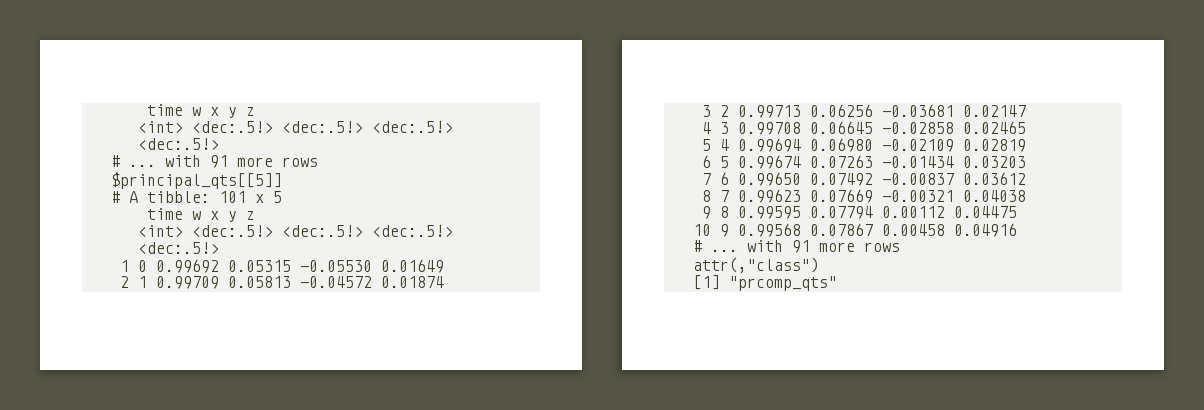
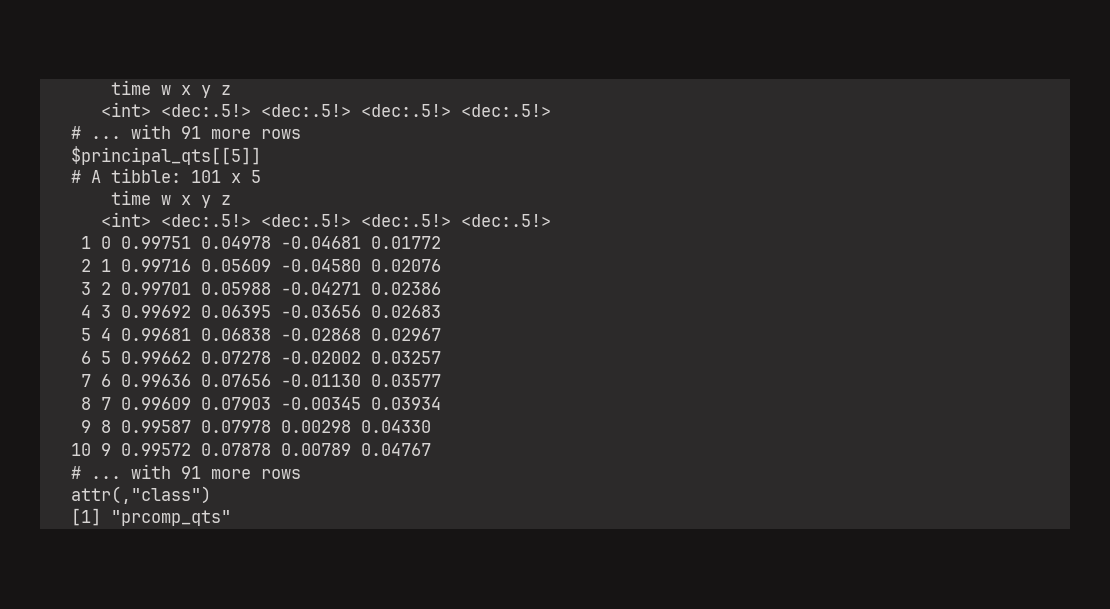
- 1 0 0.99692 0.05315 -0.05530 0.01649
- 2 1 0.99709 0.05813 -0.04572 0.01874
- 3 2 0.99713 0.06256 -0.03681 0.02147
- 4 3 0.99708 0.06645 -0.02858 0.02465
- 5 4 0.99694 0.06980 -0.02109 0.02819
- 6 5 0.99674 0.07263 -0.01434 0.03203
- 7 6 0.99650 0.07492 -0.00837 0.03612
- 8 7 0.99623 0.07669 -0.00321 0.04038
- 9 8 0.99595 0.07794 0.00112 0.04475
- 10 9 0.99568 0.07867 0.00458 0.04916
+ 1 0 0.99751 0.04978 -0.04681 0.01772
+ 2 1 0.99716 0.05609 -0.04580 0.02076
+ 3 2 0.99701 0.05988 -0.04271 0.02386
+ 4 3 0.99692 0.06395 -0.03656 0.02683
+ 5 4 0.99681 0.06838 -0.02868 0.02967
+ 6 5 0.99662 0.07278 -0.02002 0.03257
+ 7 6 0.99636 0.07656 -0.01130 0.03577
+ 8 7 0.99609 0.07903 -0.00345 0.03934
+ 9 8 0.99587 0.07978 0.00298 0.04330
+ 10 9 0.99572 0.07878 0.00789 0.04767

